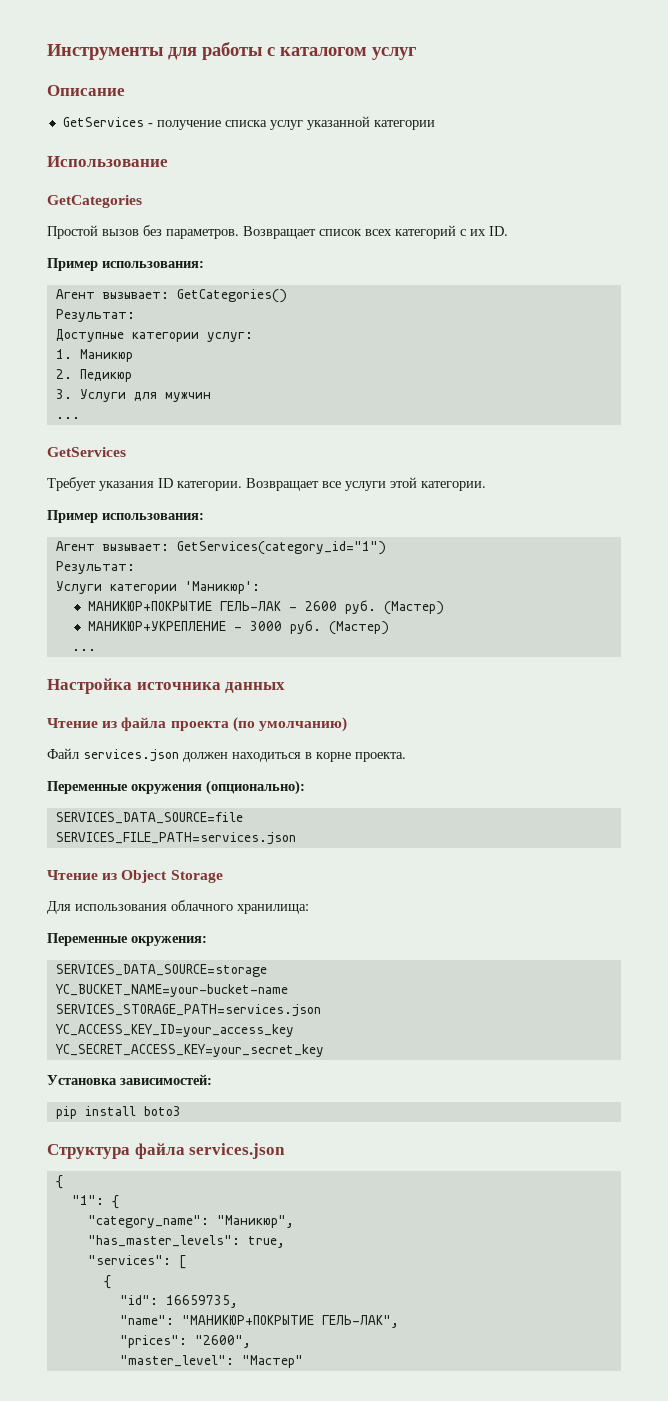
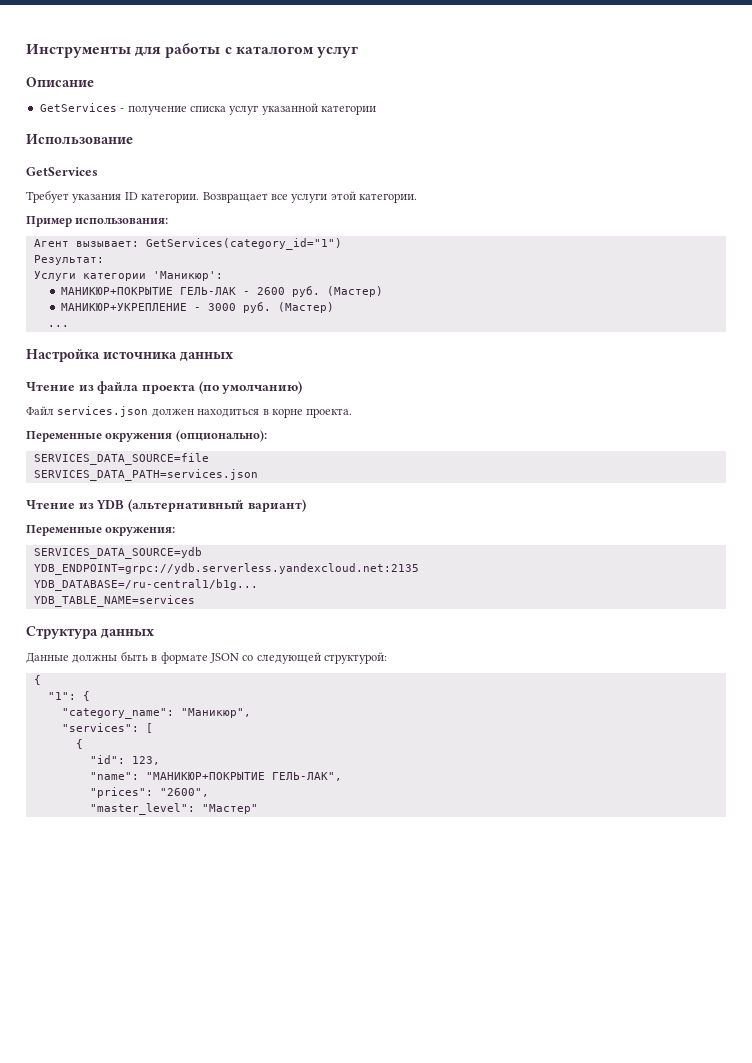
- GetCategories
- Простой вызов без параметров. Возвращает список всех категорий с их ID.
- Пример использования:
- Агент вызывает: GetCategories()
- Результат:
- Доступные категории услуг:
- 1. Маникюр
- 2. Педикюр
- 3. Услуги для мужчин
- ...
- SERVICES_FILE_PATH=services.json
- Чтение из Object Storage
- Для использования облачного хранилища:
+ SERVICES_DATA_PATH=services.json
+ Чтение из YDB (альтернативный вариант)
  Переменные окружения:
- SERVICES_DATA_SOURCE=storage
- YC_BUCKET_NAME=your-bucket-name
- SERVICES_STORAGE_PATH=services.json
- YC_ACCESS_KEY_ID=your_access_key
- YC_SECRET_ACCESS_KEY=your_secret_key
- Установка зависимостей:
- pip install boto3
- Структура файла services.json
+ SERVICES_DATA_SOURCE=ydb
+ YDB_ENDPOINT=grpc://ydb.serverless.yandexcloud.net:2135
+ YDB_DATABASE=/ru-central1/b1g...
+ YDB_TABLE_NAME=services
+ Структура данных
+ Данные должны быть в формате JSON со следующей структурой:
- "has_master_levels": true,
- "id": 16659735,
+ "id": 123,

